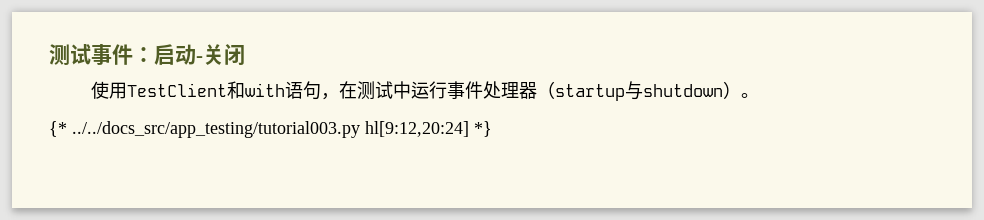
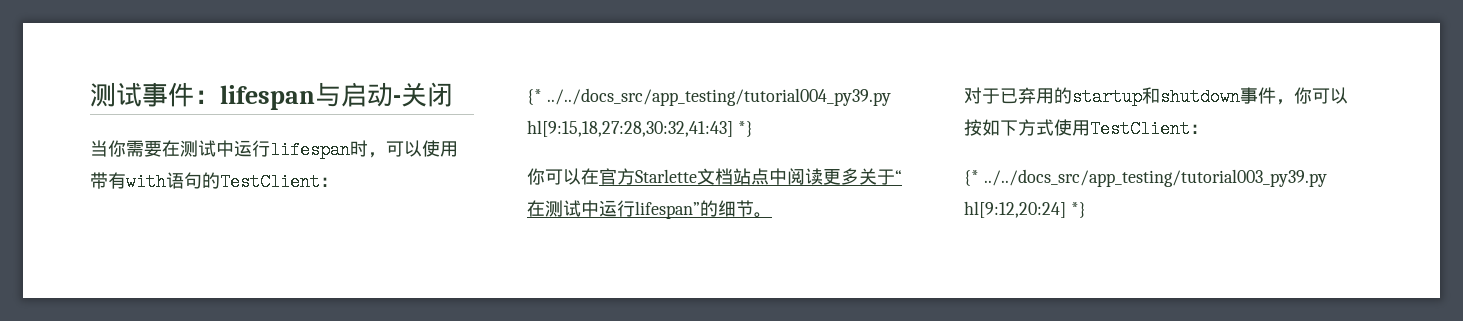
- 测试事件：启动-关闭
+ 测试事件：lifespan与启动-关闭
- 使用TestClient和with语句，在测试中运行事件处理器（startup与shutdown）。
- {* ../../docs_src/app_testing/tutorial003.py hl[9:12,20:24] *}
+ 当你需要在测试中运行lifespan时，可以使用带有with语句的TestClient：
+ {* ../../docs_src/app_testing/tutorial004_py39.py hl[9:15,18,27:28,30:32,41:43] *}
+ 你可以在官方Starlette文档站点中阅读更多关于“在测试中运行lifespan”的细节。
+ 对于已弃用的startup和shutdown事件，你可以按如下方式使用TestClient：
+ {* ../../docs_src/app_testing/tutorial003_py39.py hl[9:12,20:24] *}

